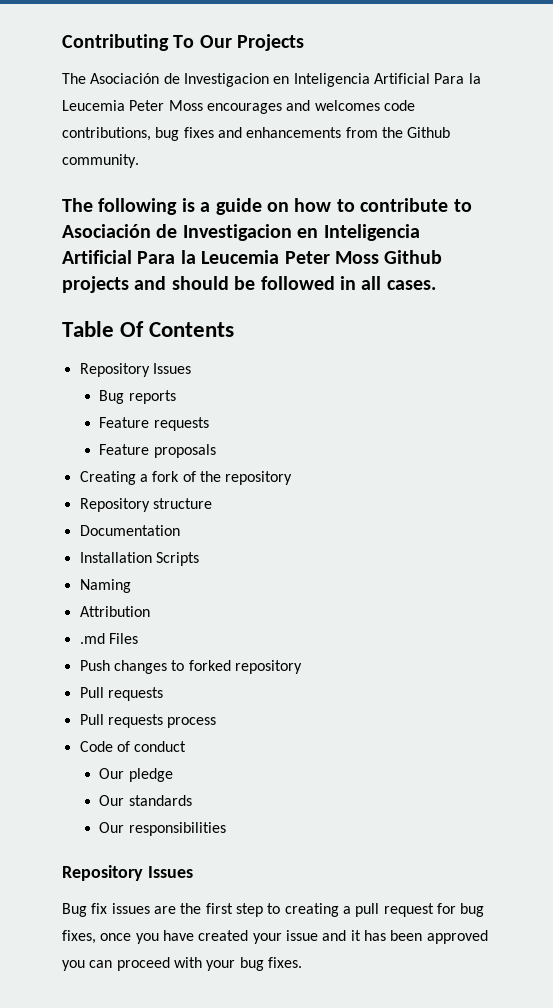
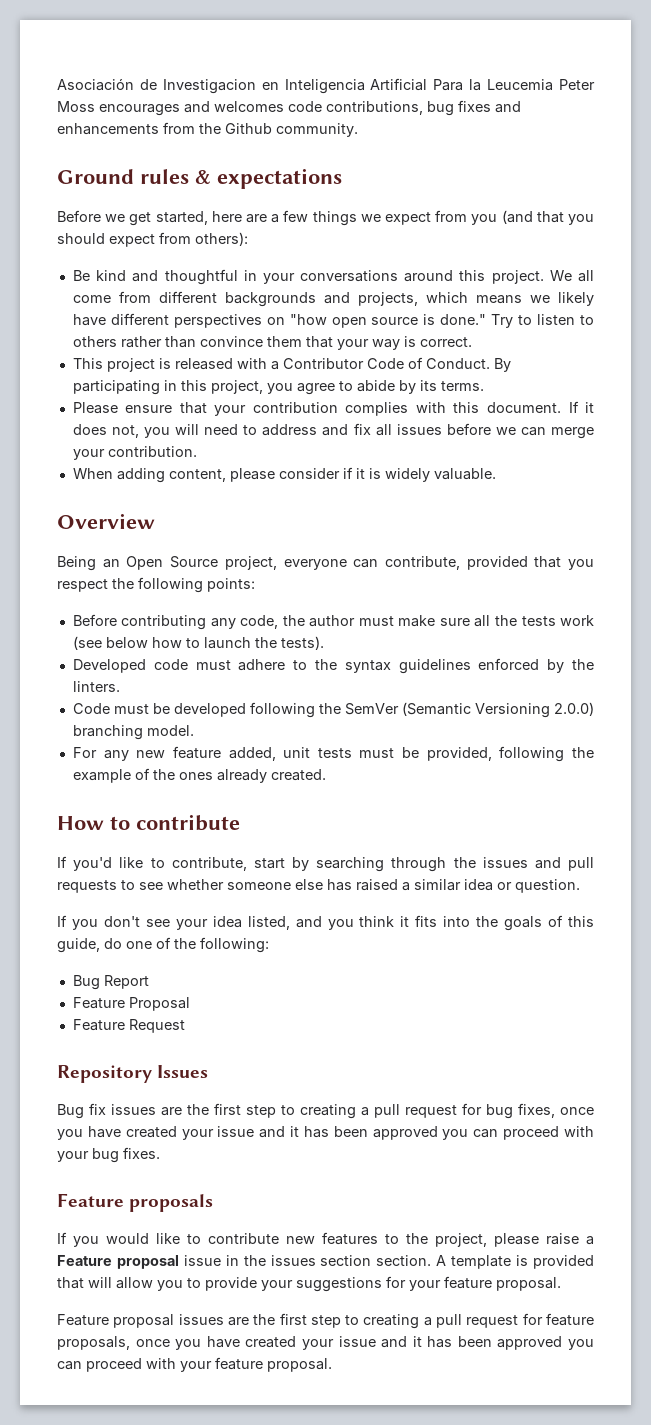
- Contributing To Our Projects
- The Asociación de Investigacion en Inteligencia Artificial Para la Leucemia Peter Moss encourages and welcomes code contributions, bug fixes and enhancements from the Github community.
+ Asociación de Investigacion en Inteligencia Artificial Para la Leucemia Peter Moss encourages and welcomes code contributions, bug fixes and enhancements from the Github community.
- The following is a guide on how to contribute to Asociación de Investigacion en Inteligencia Artificial Para la Leucemia Peter Moss Github projects and should be followed in all cases.
- Table Of Contents
- Repository Issues
- Bug reports
- Feature requests
- Feature proposals
- Creating a fork of the repository
- Repository structure
- Documentation
- Installation Scripts
- Naming
- Attribution
- .md Files
- Push changes to forked repository
- Pull requests
- Pull requests process
- Code of conduct
- Our pledge
- Our standards
- Our responsibilities
+ Ground rules & expectations
+ Before we get started, here are a few things we expect from you (and that you should expect from others):
+ Be kind and thoughtful in your conversations around this project. We all come from different backgrounds and projects, which means we likely have different perspectives on "how open source is done." Try to listen to others rather than convince them that your way is correct.
+ This project is released with a Contributor Code of Conduct. By participating in this project, you agree to abide by its terms.
+ Please ensure that your contribution complies with this document. If it does not, you will need to address and fix all issues before we can merge your contribution.
+ When adding content, please consider if it is widely valuable.
+ Overview
+ Being an Open Source project, everyone can contribute, provided that you respect the following points:
+ Before contributing any code, the author must make sure all the tests work (see below how to launch the tests).
+ Developed code must adhere to the syntax guidelines enforced by the linters.
+ Code must be developed following the SemVer (Semantic Versioning 2.0.0) branching model.
+ For any new feature added, unit tests must be provided, following the example of the ones already created.
+ How to contribute
+ If you'd like to contribute, start by searching through the issues and pull requests to see whether someone else has raised a similar idea or question.
+ If you don't see your idea listed, and you think it fits into the goals of this guide, do one of the following:
+ Bug Report
+ Feature Proposal
+ Feature Request
+ Feature proposals
+ If you would like to contribute new features to the project, please raise a Feature proposal issue in the issues section section. A template is provided that will allow you to provide your suggestions for your feature proposal.
+ Feature proposal issues are the first step to creating a pull request for feature proposals, once you have created your issue and it has been approved you can proceed with your feature proposal.

